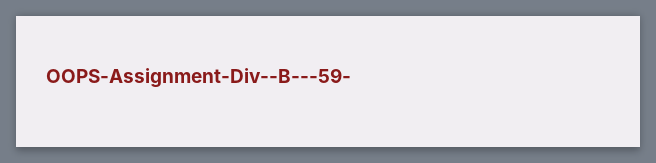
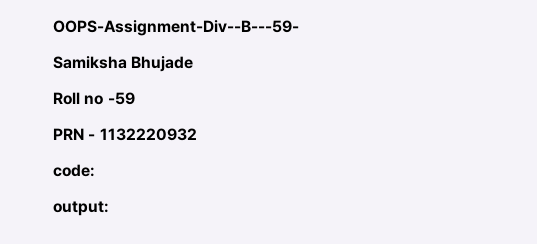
+ Samiksha Bhujade
+ Roll no -59
+ PRN - 1132220932
+ code:
+ output:

